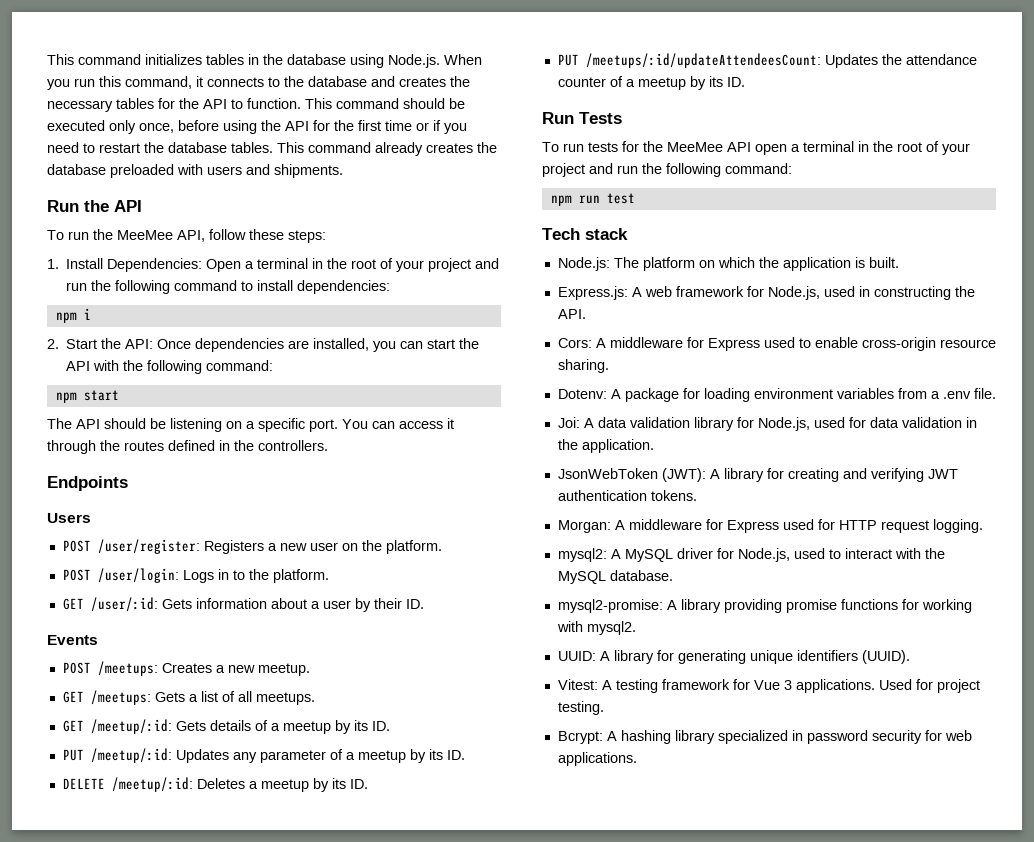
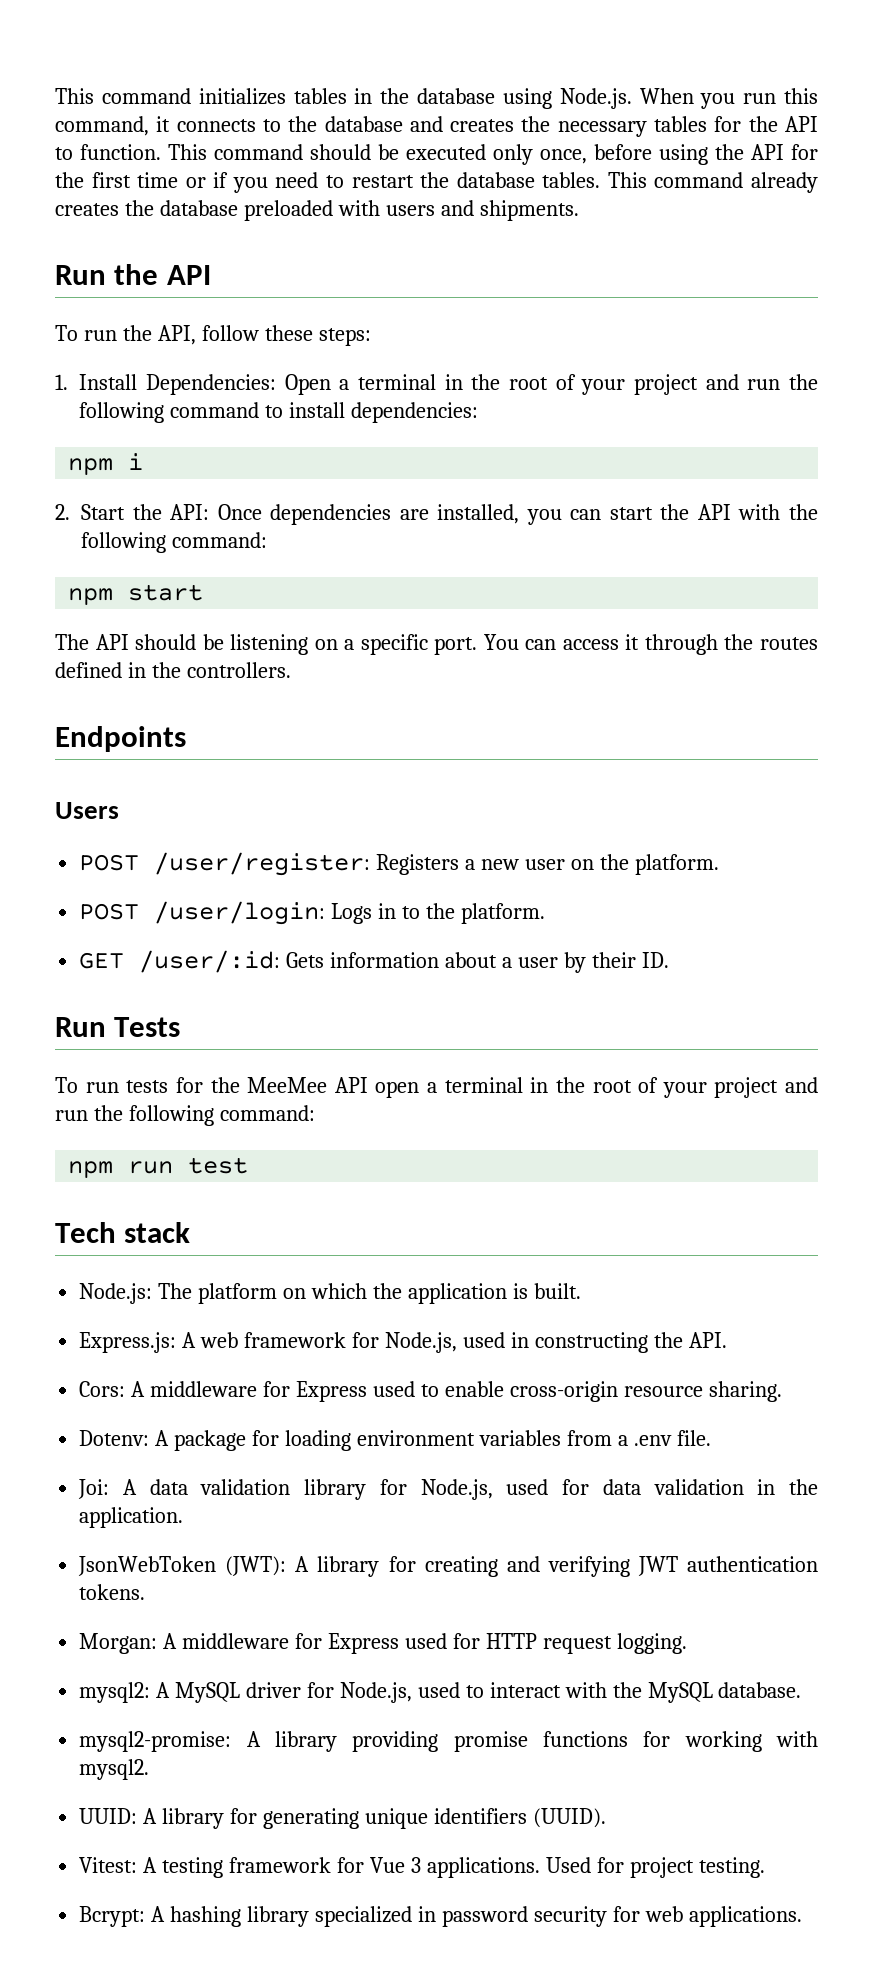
- To run the MeeMee API, follow these steps:
+ To run the API, follow these steps:
- Events
- POST /meetups: Creates a new meetup.
- GET /meetups: Gets a list of all meetups.
- GET /meetup/:id: Gets details of a meetup by its ID.
- PUT /meetup/:id: Updates any parameter of a meetup by its ID.
- DELETE /meetup/:id: Deletes a meetup by its ID.
- PUT /meetups/:id/updateAttendeesCount: Updates the attendance counter of a meetup by its ID.

